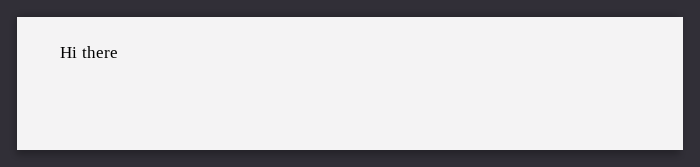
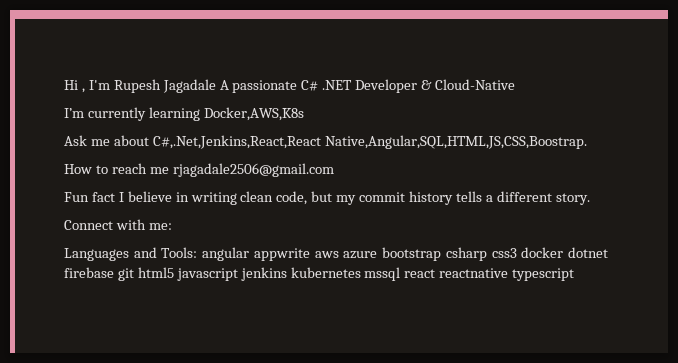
- Hi there
+ Hi , I'm Rupesh Jagadale A passionate C# .NET Developer & Cloud-Native
+ I’m currently learning Docker,AWS,K8s
+ Ask me about C#,.Net,Jenkins,React,React Native,Angular,SQL,HTML,JS,CSS,Boostrap.
+ How to reach me rjagadale2506@gmail.com
+ Fun fact I believe in writing clean code, but my commit history tells a different story.
+ Connect with me:
+ Languages and Tools: angular appwrite aws azure bootstrap csharp css3 docker dotnet firebase git html5 javascript jenkins kubernetes mssql react reactnative typescript

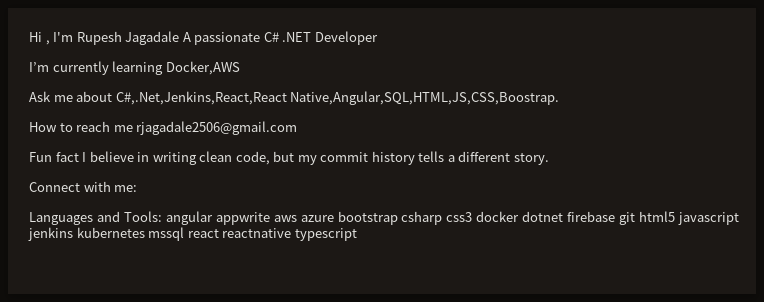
- Hi , I'm Rupesh Jagadale A passionate C# .NET Developer & Cloud-Native
+ Hi , I'm Rupesh Jagadale A passionate C# .NET Developer
- I’m currently learning Docker,AWS,K8s
+ I’m currently learning Docker,AWS

